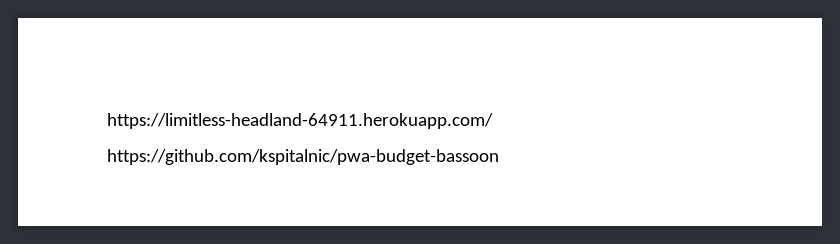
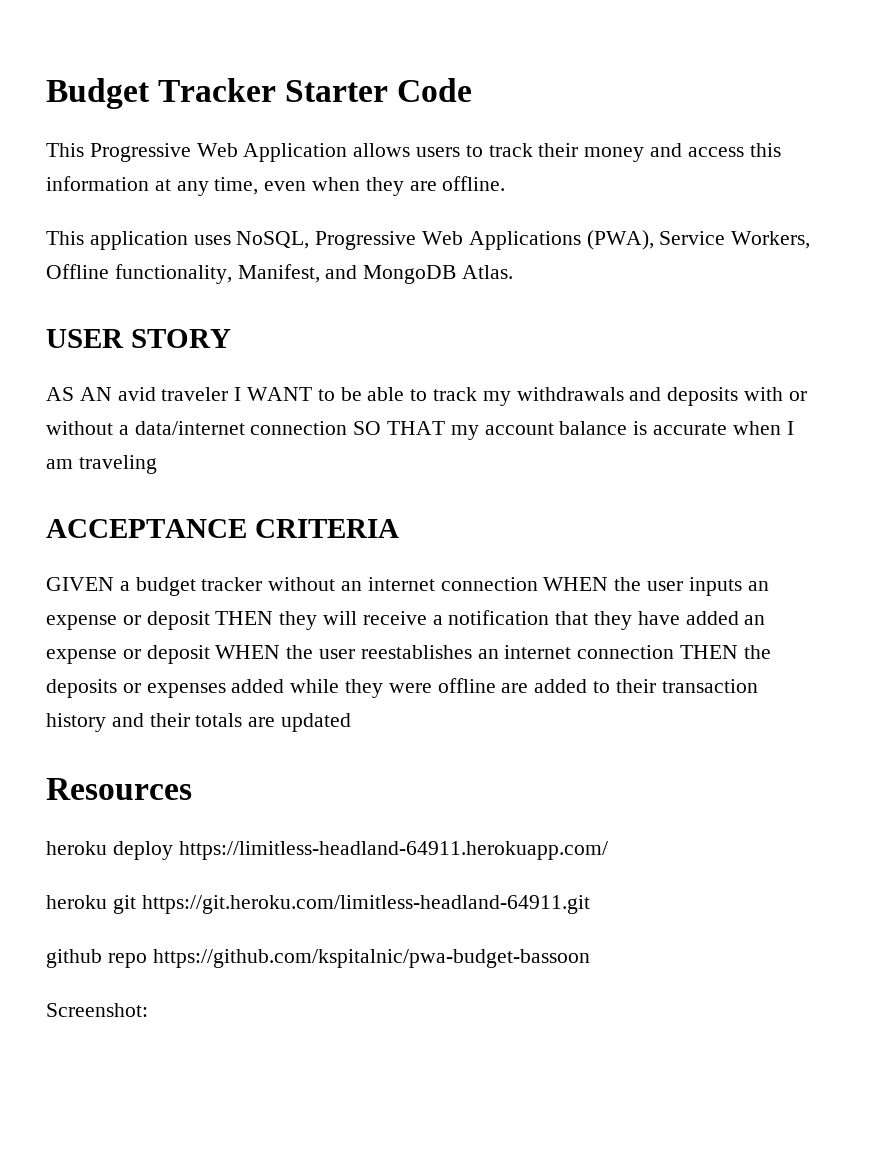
- https://limitless-headland-64911.herokuapp.com/
- https://github.com/kspitalnic/pwa-budget-bassoon
+ Budget Tracker Starter Code
+ This Progressive Web Application allows users to track their money and access this information at any time, even when they are offline.
+ This application uses NoSQL, Progressive Web Applications (PWA), Service Workers, Offline functionality, Manifest, and MongoDB Atlas.
+ USER STORY
+ AS AN avid traveler I WANT to be able to track my withdrawals and deposits with or without a data/internet connection SO THAT my account balance is accurate when I am traveling
+ ACCEPTANCE CRITERIA
+ GIVEN a budget tracker without an internet connection WHEN the user inputs an expense or deposit THEN they will receive a notification that they have added an expense or deposit WHEN the user reestablishes an internet connection THEN the deposits or expenses added while they were offline are added to their transaction history and their totals are updated
+ Resources
+ heroku deploy https://limitless-headland-64911.herokuapp.com/
+ heroku git https://git.heroku.com/limitless-headland-64911.git
+ github repo https://github.com/kspitalnic/pwa-budget-bassoon
+ Screenshot:

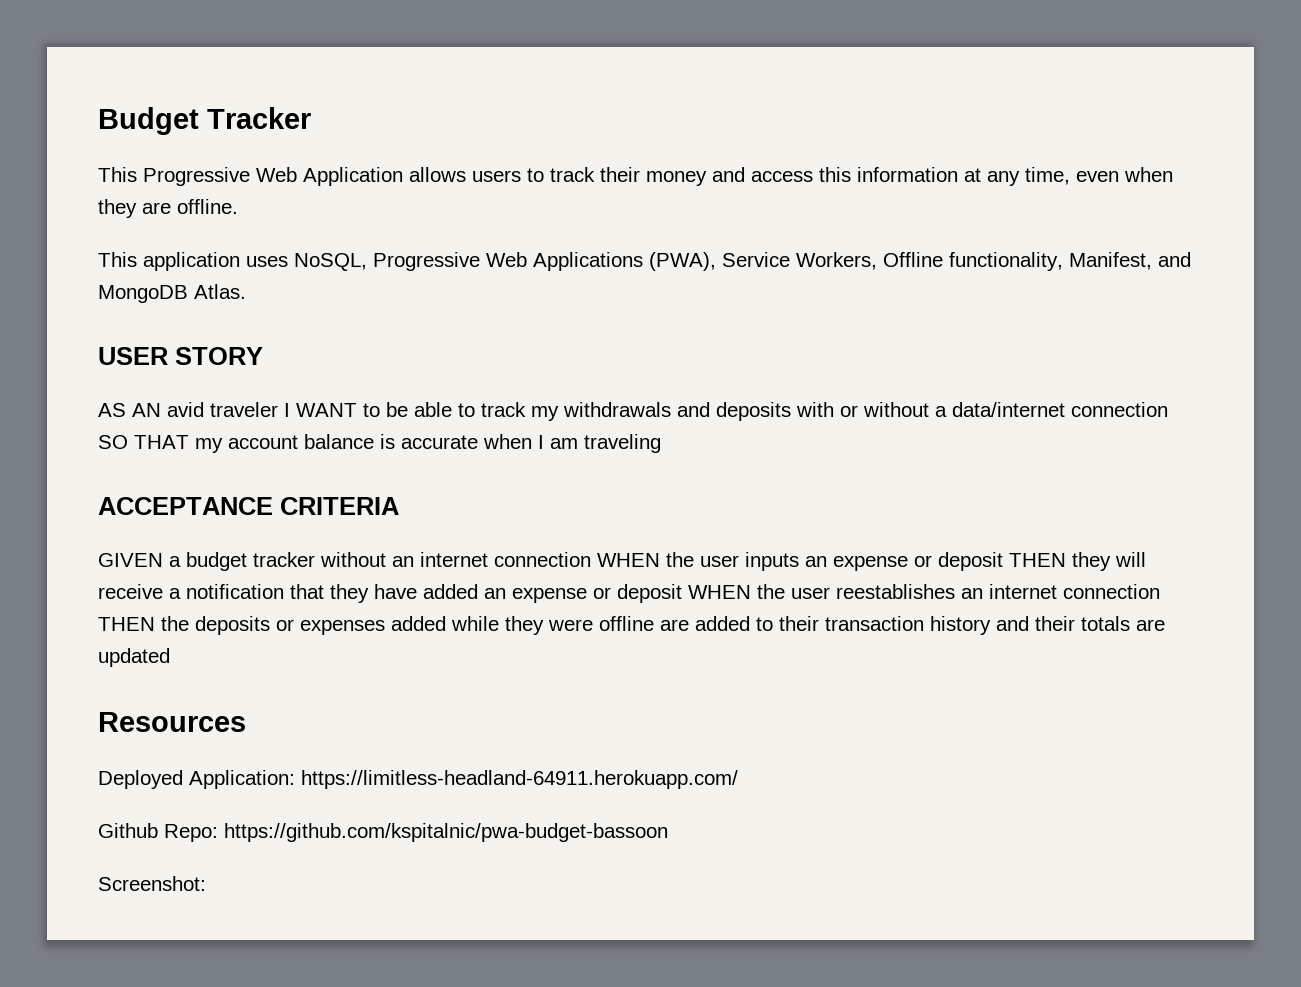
- Budget Tracker Starter Code
+ Budget Tracker
- heroku deploy https://limitless-headland-64911.herokuapp.com/
+ Deployed Application: https://limitless-headland-64911.herokuapp.com/
- heroku git https://git.heroku.com/limitless-headland-64911.git
- github repo https://github.com/kspitalnic/pwa-budget-bassoon
+ Github Repo: https://github.com/kspitalnic/pwa-budget-bassoon

